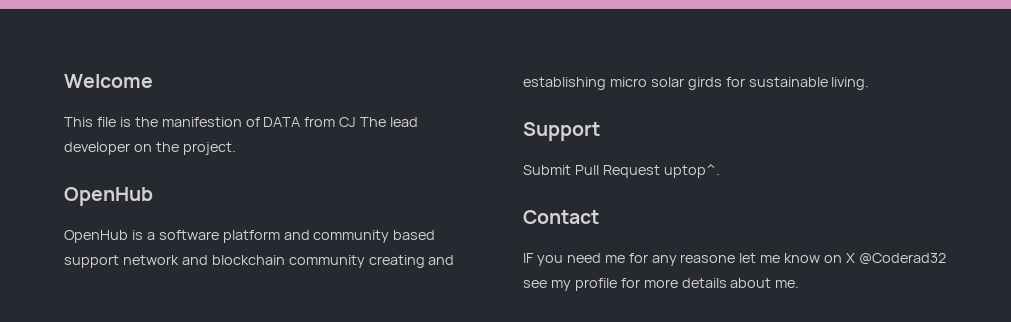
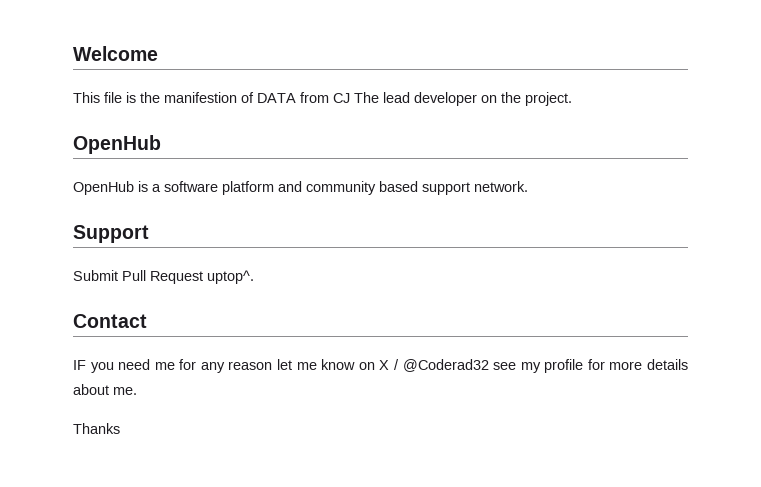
- OpenHub is a software platform and community based support network and blockchain community creating and establishing micro solar girds for sustainable living.
+ OpenHub is a software platform and community based support network.
- IF you need me for any reasone let me know on X @Coderad32 see my profile for more details about me.
+ IF you need me for any reason let me know on X / @Coderad32 see my profile for more details about me.
+ Thanks

